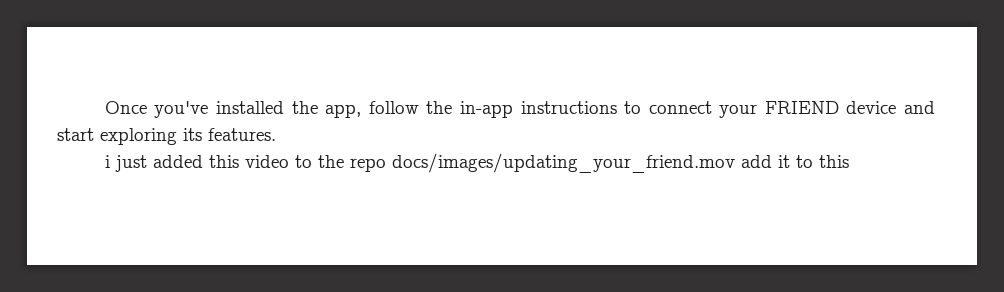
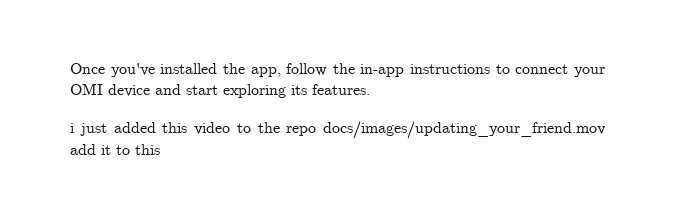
- Once you've installed the app, follow the in-app instructions to connect your FRIEND device and start exploring its features.
+ Once you've installed the app, follow the in-app instructions to connect your OMI device and start exploring its features.

